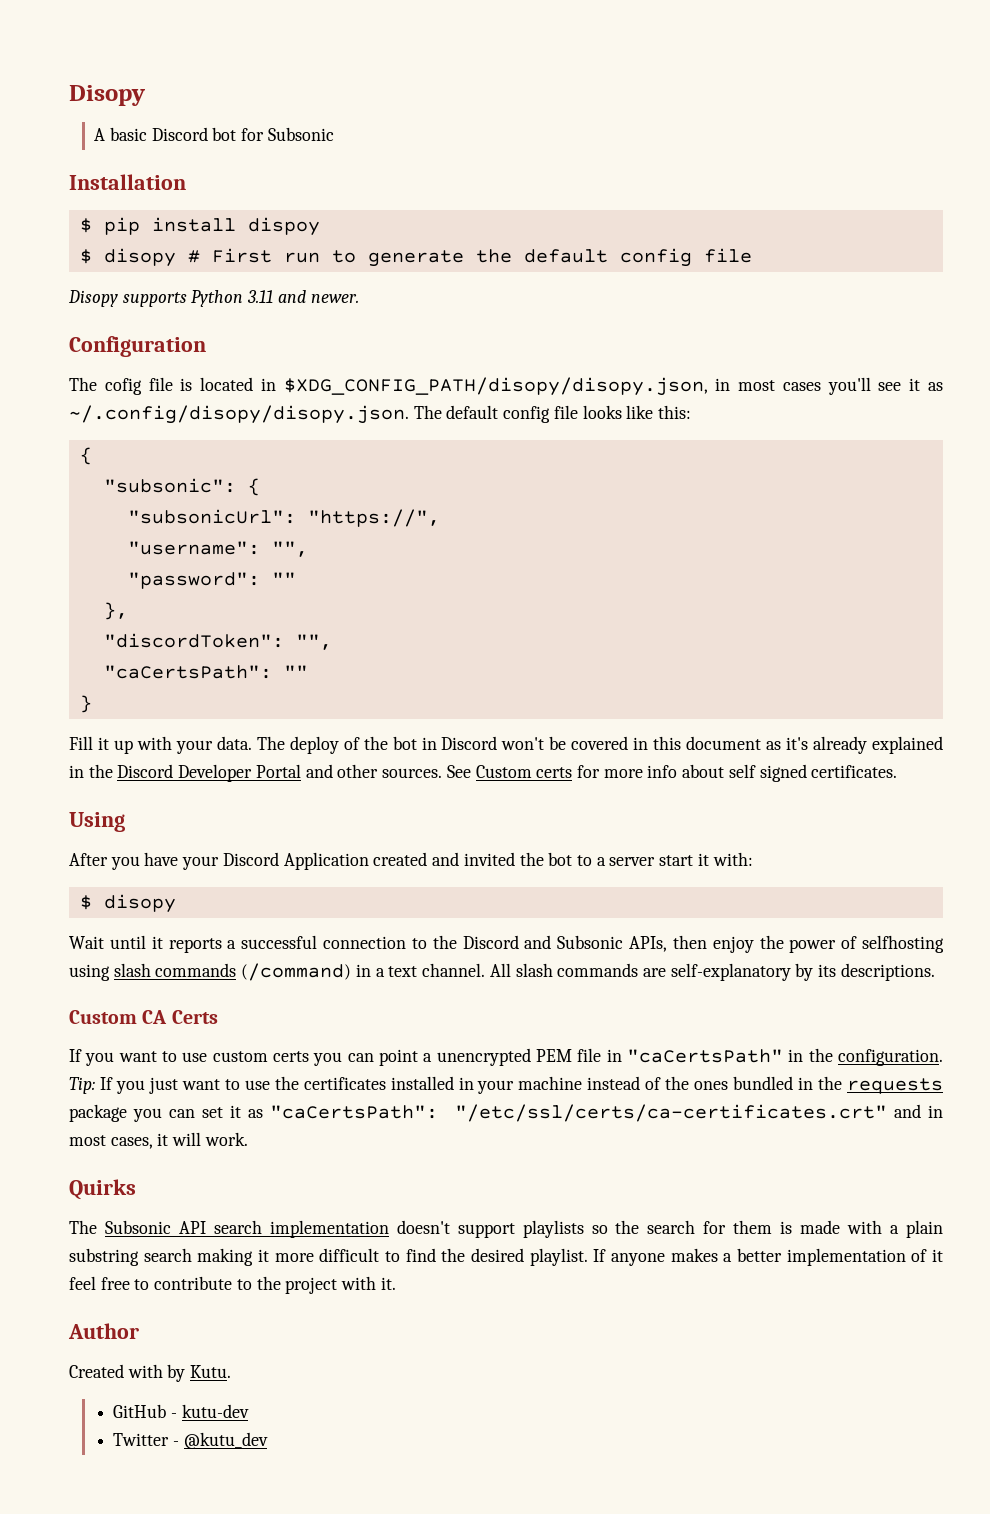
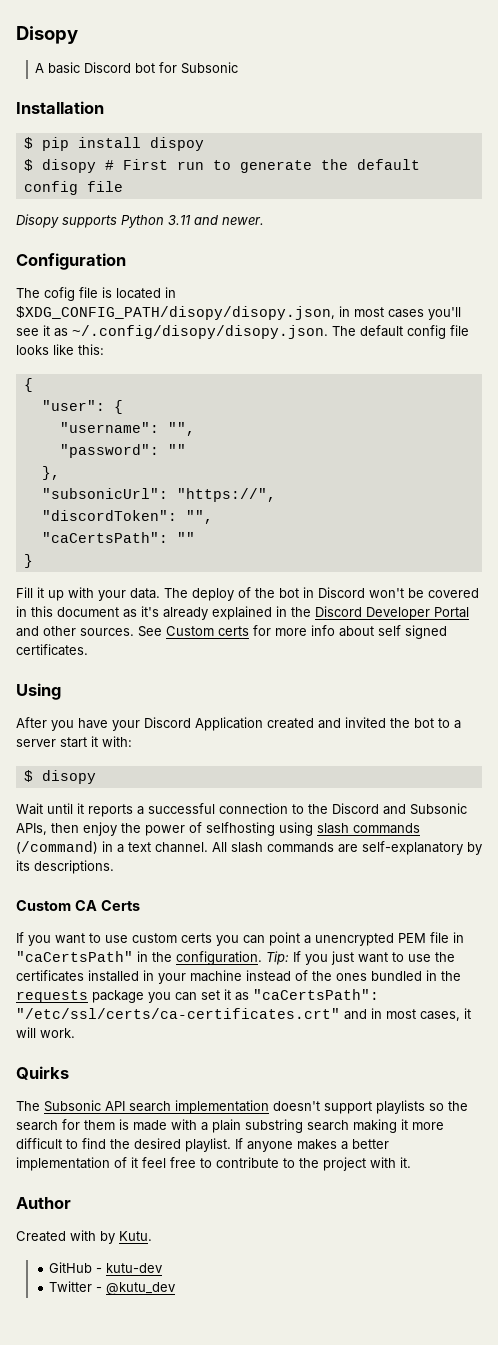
- "subsonic": {
- "subsonicUrl": "https://",
+ "user": {
+ "subsonicUrl": "https://",

